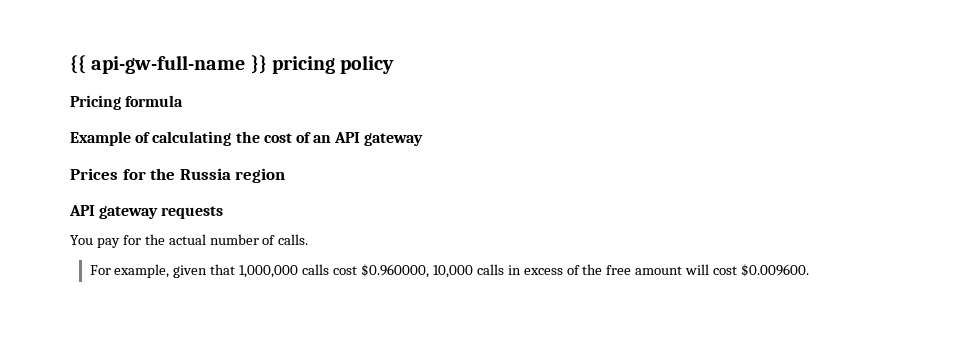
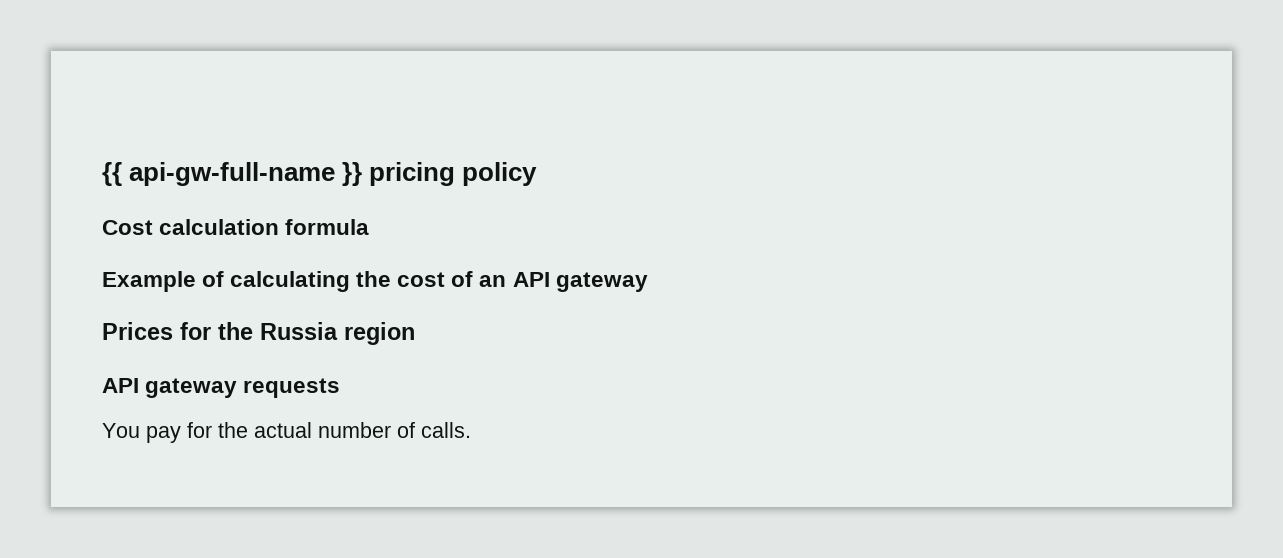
- Pricing formula
+ Cost calculation formula
- For example, given that 1,000,000 calls cost $0.960000, 10,000 calls in excess of the free amount will cost $0.009600.

